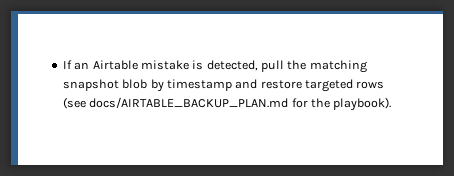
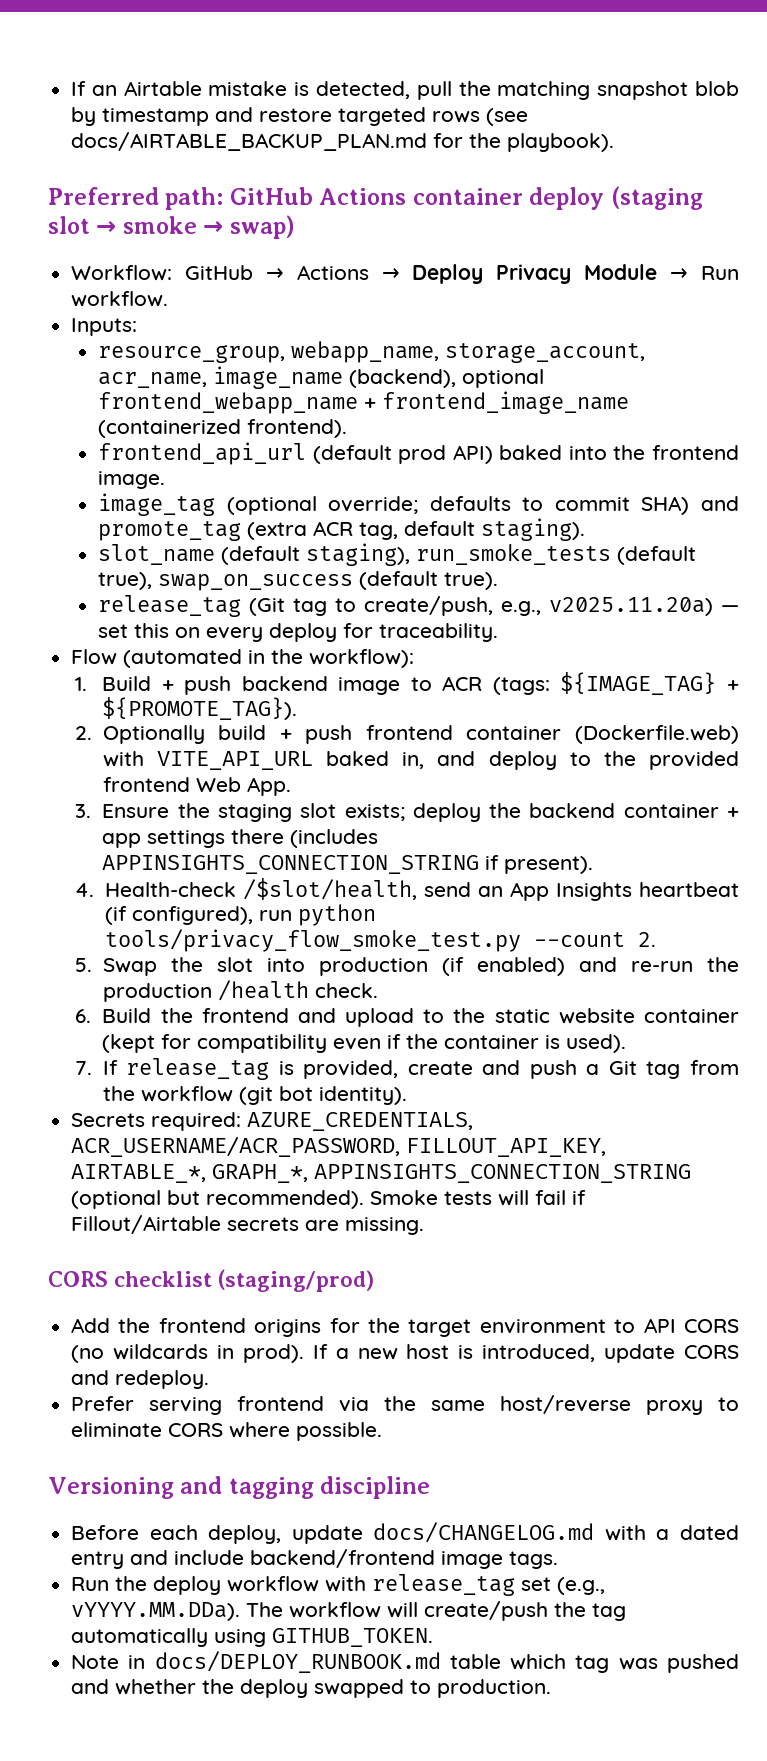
+ Preferred path: GitHub Actions container deploy (staging slot → smoke → swap)
+ Workflow: GitHub → Actions → Deploy Privacy Module → Run workflow.
+ Inputs:
+ resource_group, webapp_name, storage_account, acr_name, image_name (backend), optional frontend_webapp_name + frontend_image_name (containerized frontend).
+ frontend_api_url (default prod API) baked into the frontend image.
+ image_tag (optional override; defaults to commit SHA) and promote_tag (extra ACR tag, default staging).
+ slot_name (default staging), run_smoke_tests (default true), swap_on_success (default true).
+ release_tag (Git tag to create/push, e.g., v2025.11.20a) — set this on every deploy for traceability.
+ Flow (automated in the workflow):
+ 1. Build + push backend image to ACR (tags: ${IMAGE_TAG} + ${PROMOTE_TAG}).
+ 2. Optionally build + push frontend container (Dockerfile.web) with VITE_API_URL baked in, and deploy to the provided frontend Web App.
+ 3. Ensure the staging slot exists; deploy the backend container + app settings there (includes APPINSIGHTS_CONNECTION_STRING if present).
+ 4. Health-check /$slot/health, send an App Insights heartbeat (if configured), run python tools/privacy_flow_smoke_test.py --count 2.
+ 5. Swap the slot into production (if enabled) and re-run the production /health check.
+ 6. Build the frontend and upload to the static website container (kept for compatibility even if the container is used).
+ 7. If release_tag is provided, create and push a Git tag from the workflow (git bot identity).
+ Secrets required: AZURE_CREDENTIALS, ACR_USERNAME/ACR_PASSWORD, FILLOUT_API_KEY, AIRTABLE_*, GRAPH_*, APPINSIGHTS_CONNECTION_STRING (optional but recommended). Smoke tests will fail if Fillout/Airtable secrets are missing.
+ CORS checklist (staging/prod)
+ Add the frontend origins for the target environment to API CORS (no wildcards in prod). If a new host is introduced, update CORS and redeploy.
+ Prefer serving frontend via the same host/reverse proxy to eliminate CORS where possible.
+ Versioning and tagging discipline
+ Before each deploy, update docs/CHANGELOG.md with a dated entry and include backend/frontend image tags.
+ Run the deploy workflow with release_tag set (e.g., vYYYY.MM.DDa). The workflow will create/push the tag automatically using GITHUB_TOKEN.
+ Note in docs/DEPLOY_RUNBOOK.md table which tag was pushed and whether the deploy swapped to production.

